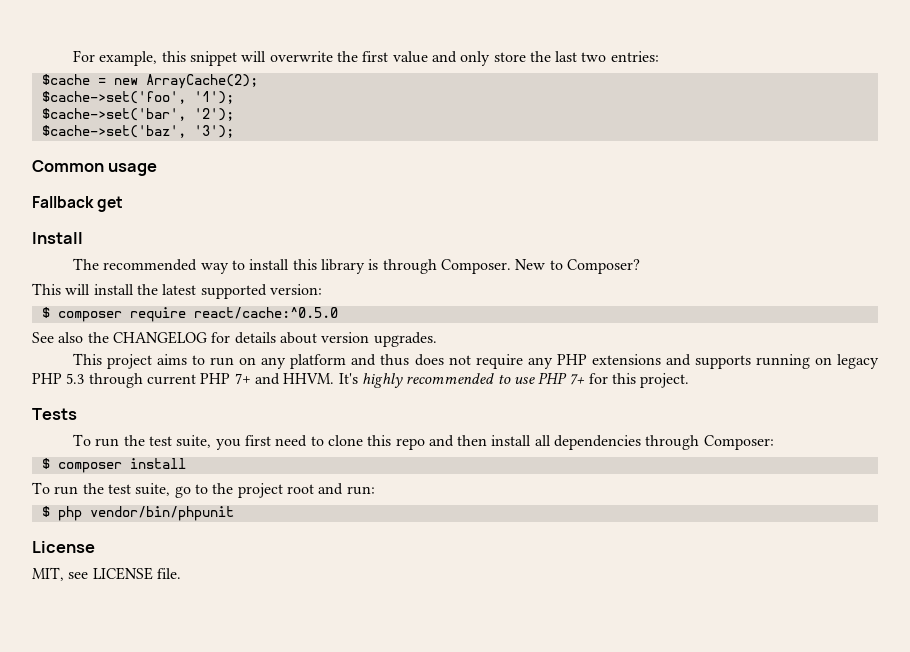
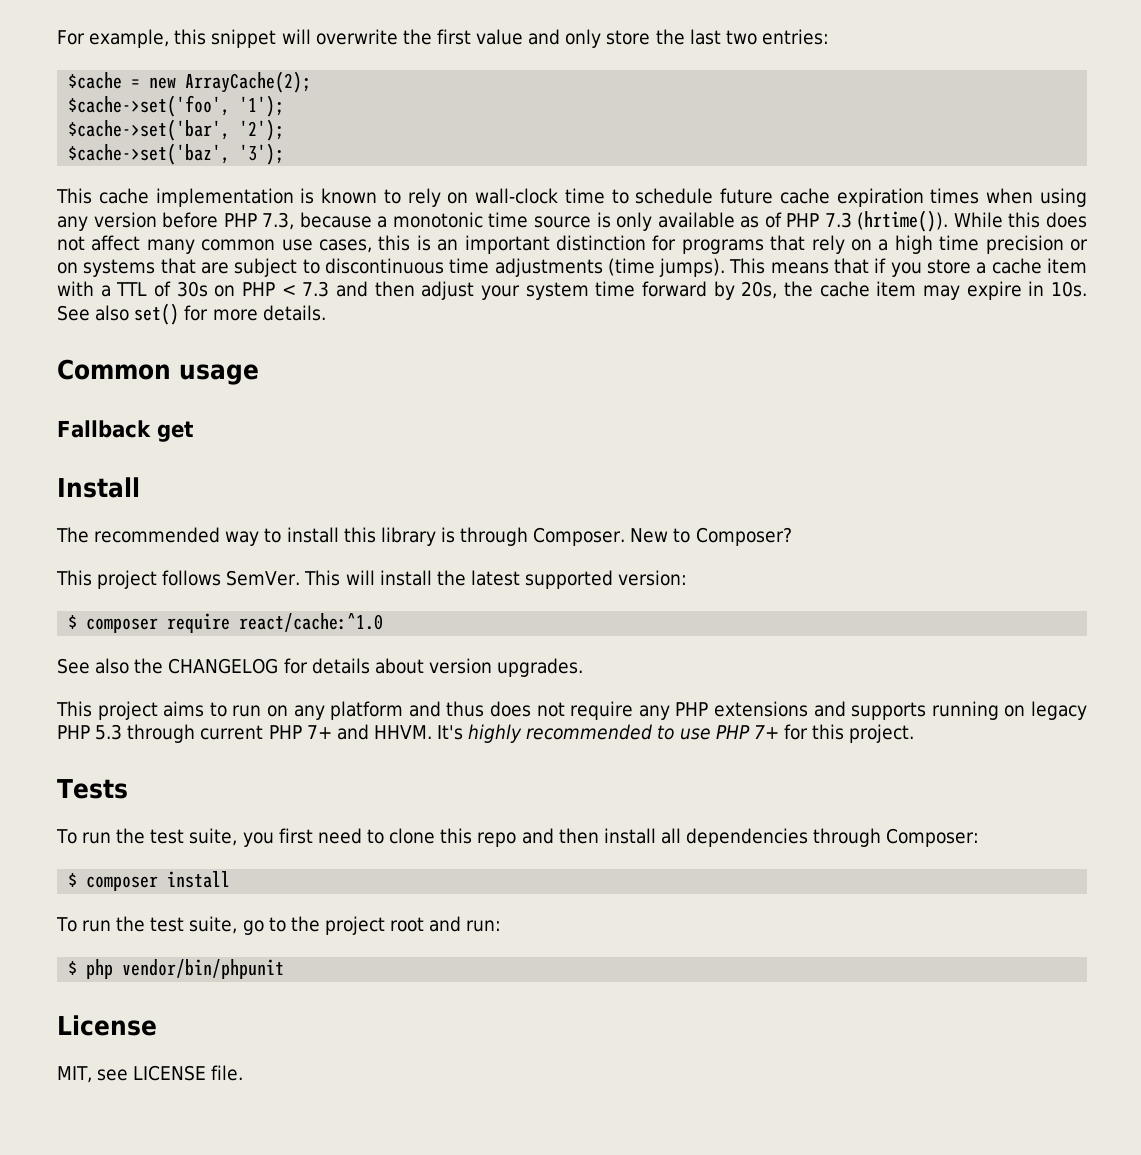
+ This cache implementation is known to rely on wall-clock time to schedule future cache expiration times when using any version before PHP 7.3, because a monotonic time source is only available as of PHP 7.3 (hrtime()). While this does not affect many common use cases, this is an important distinction for programs that rely on a high time precision or on systems that are subject to discontinuous time adjustments (time jumps). This means that if you store a cache item with a TTL of 30s on PHP < 7.3 and then adjust your system time forward by 20s, the cache item may expire in 10s. See also set() for more details.
- This will install the latest supported version:
+ This project follows SemVer. This will install the latest supported version:
- $ composer require react/cache:^0.5.0
+ $ composer require react/cache:^1.0

